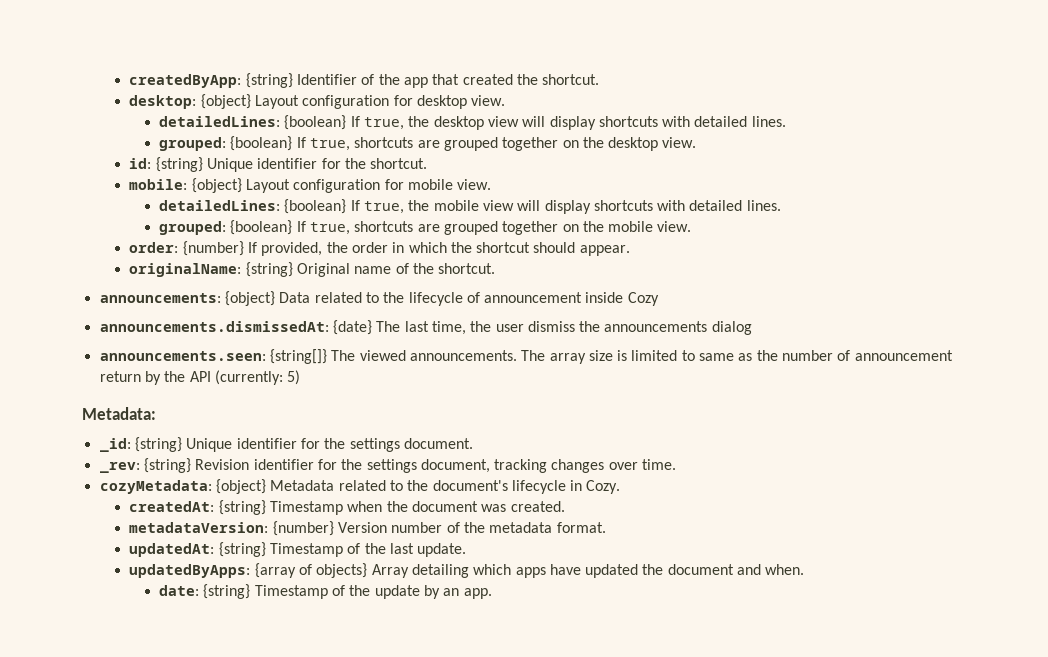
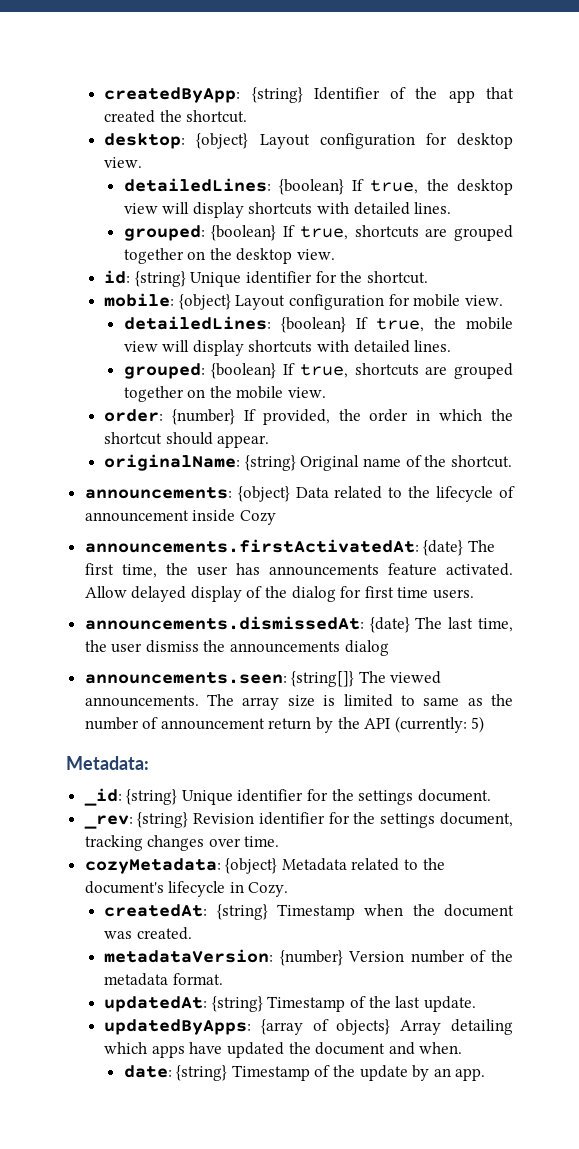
+ announcements.firstActivatedAt: {date} The first time, the user has announcements feature activated. Allow delayed display of the dialog for first time users.

